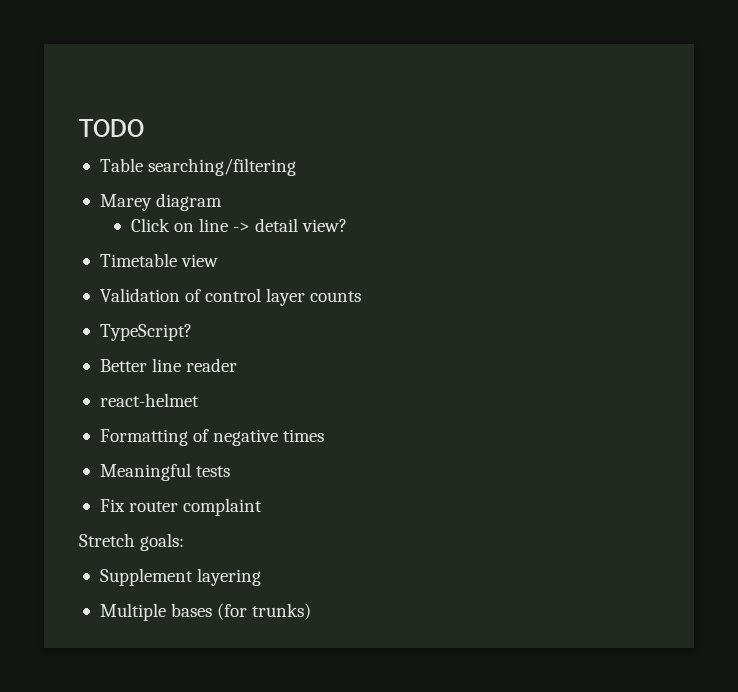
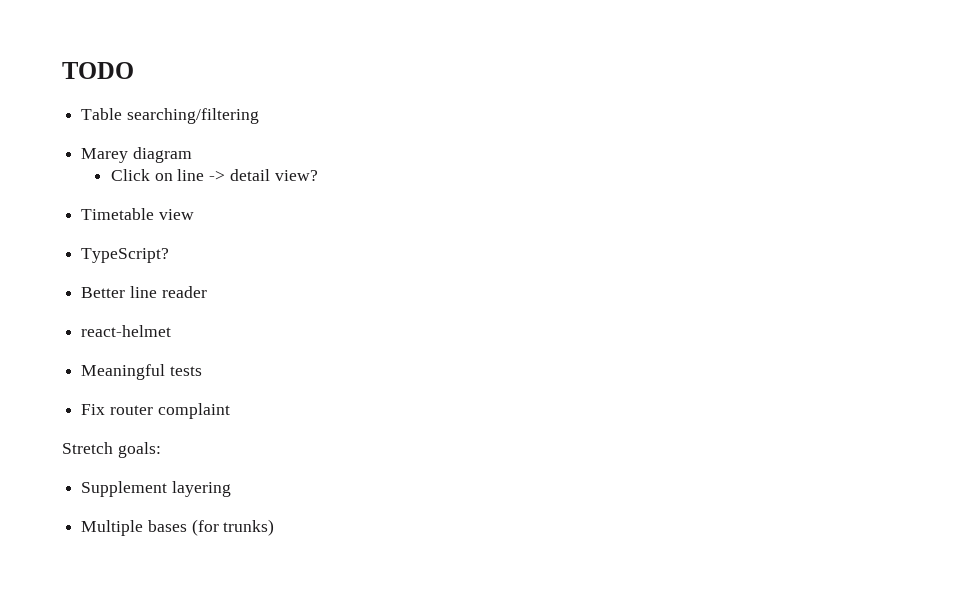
- Validation of control layer counts
- Formatting of negative times

